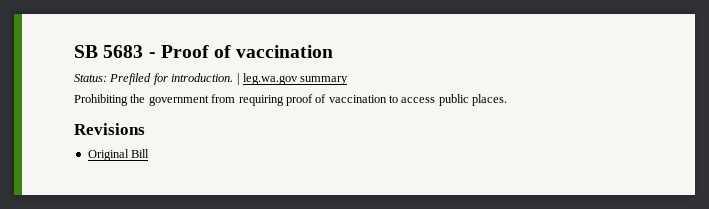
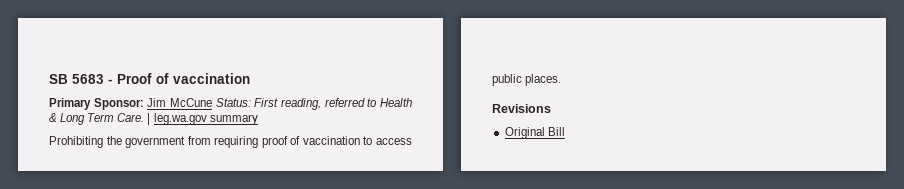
- Status: Prefiled for introduction.
+ Primary Sponsor: Jim McCune Status: First reading, referred to Health & Long Term Care.

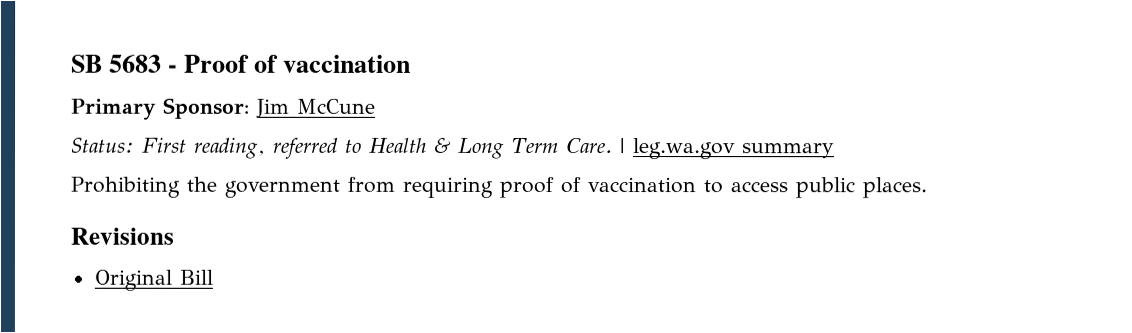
- Primary Sponsor: Jim McCune Status: First reading, referred to Health & Long Term Care.
+ Primary Sponsor: Jim McCune
+ Status: First reading, referred to Health & Long Term Care.

